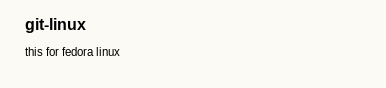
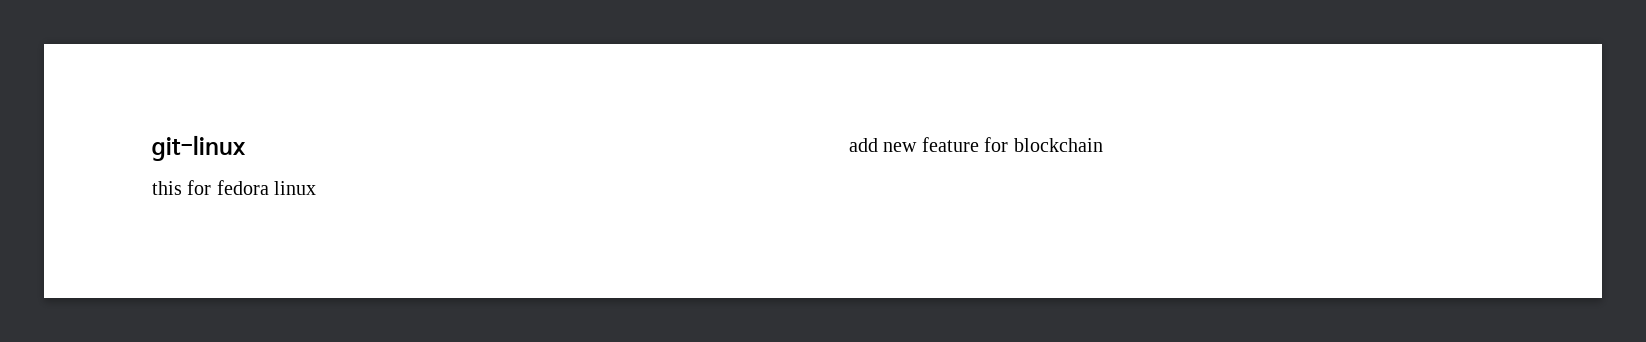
+ add new feature for blockchain

